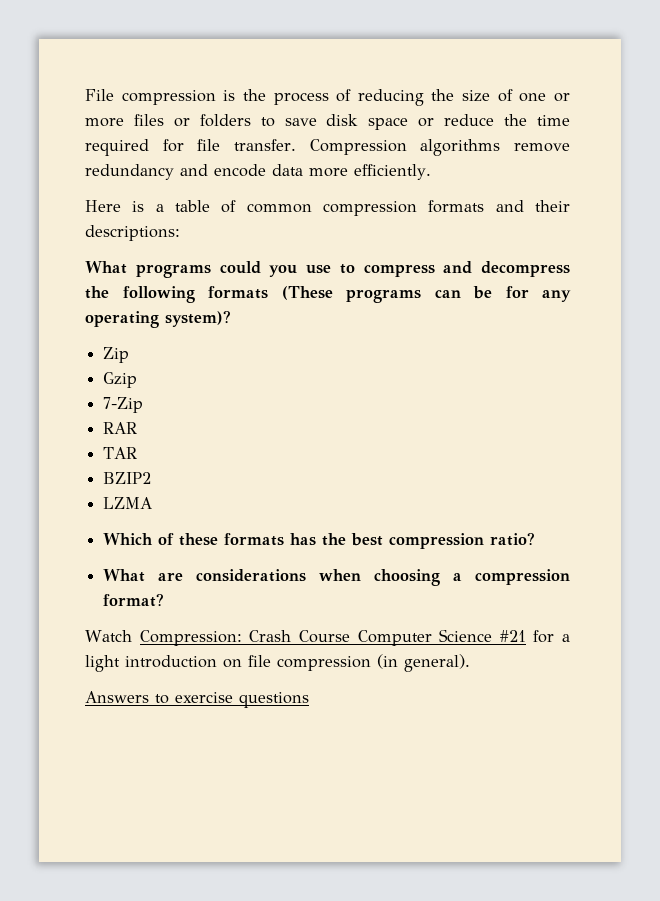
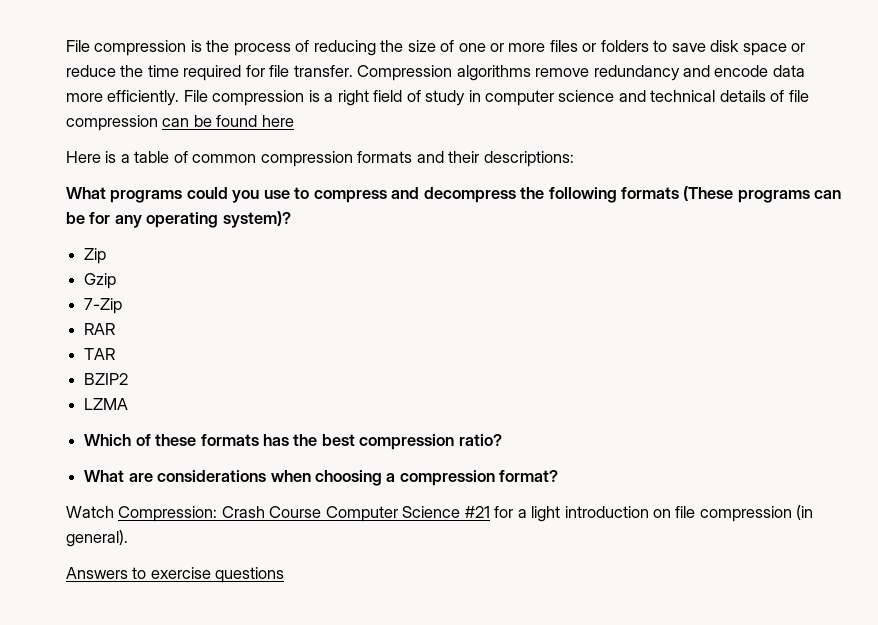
+ File compression is a right field of study in computer science and technical details of file compression can be found here

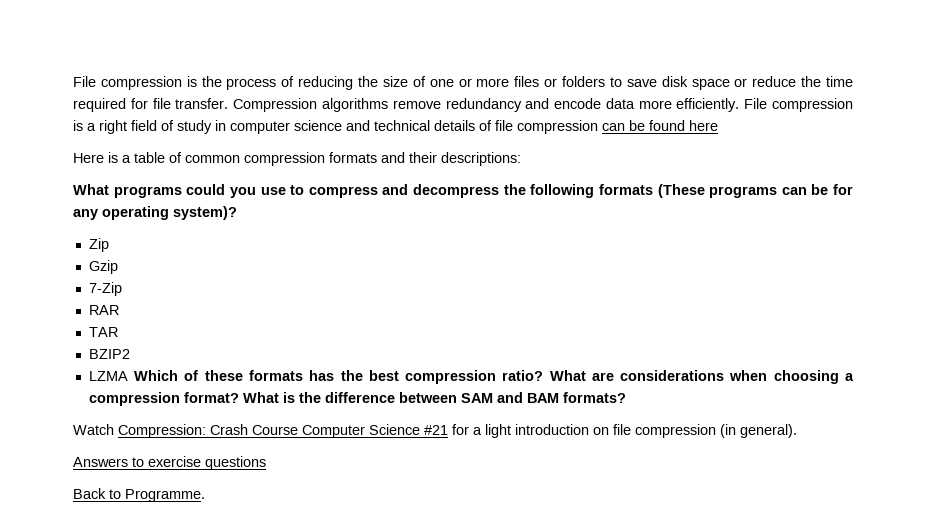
- LZMA
- Which of these formats has the best compression ratio?
- What are considerations when choosing a compression format?
+ LZMA Which of these formats has the best compression ratio? What are considerations when choosing a compression format? What is the difference between SAM and BAM formats?
+ Back to Programme.

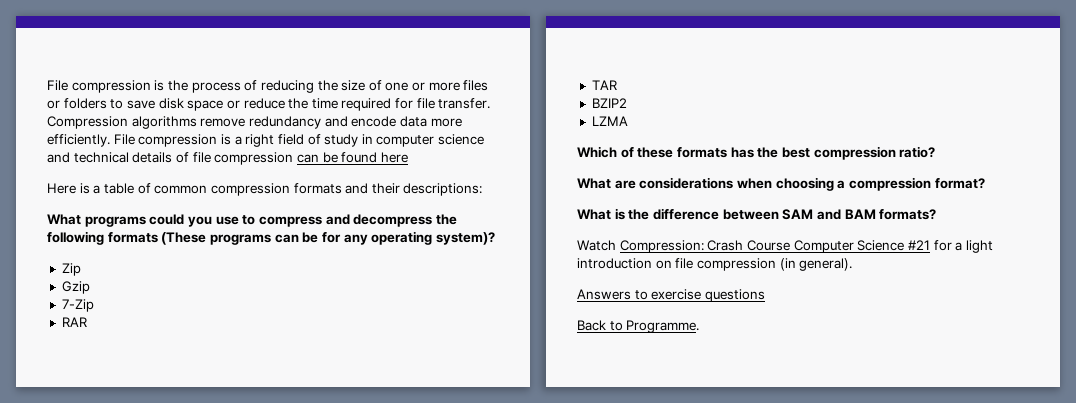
- LZMA Which of these formats has the best compression ratio? What are considerations when choosing a compression format? What is the difference between SAM and BAM formats?
+ LZMA
+ Which of these formats has the best compression ratio?
+ What are considerations when choosing a compression format?
+ What is the difference between SAM and BAM formats?

